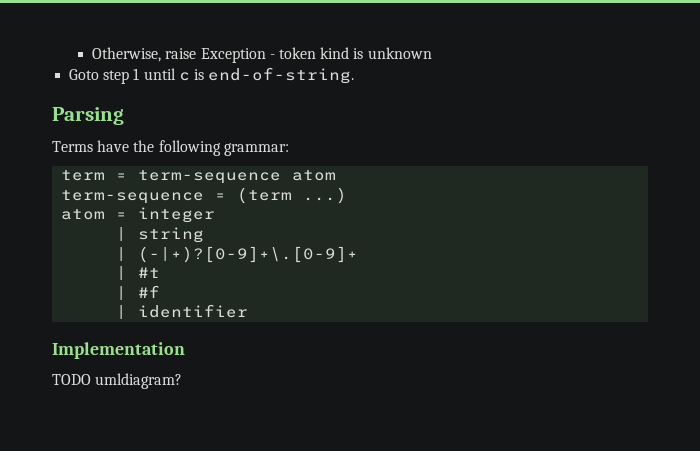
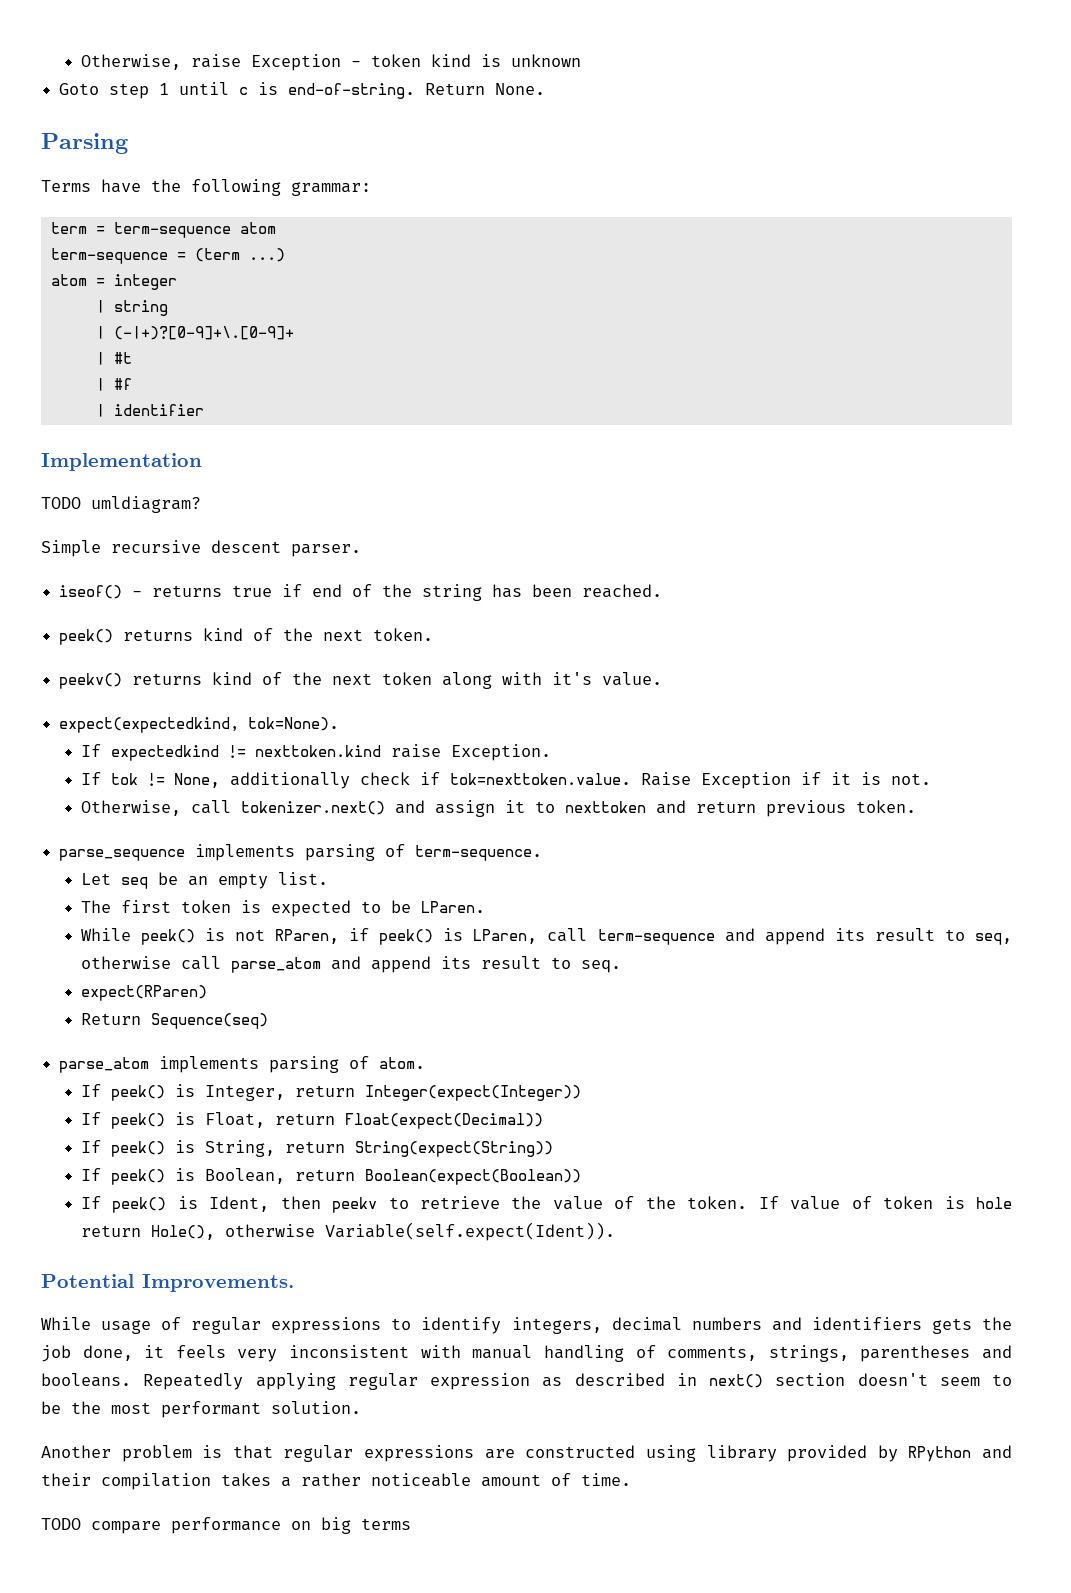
+ Return None.
+ Simple recursive descent parser.
+ iseof() - returns true if end of the string has been reached.
+ peek() returns kind of the next token.
+ peekv() returns kind of the next token along with it's value.
+ expect(expectedkind, tok=None).
+ If expectedkind != nexttoken.kind raise Exception.
+ If tok != None, additionally check if tok=nexttoken.value. Raise Exception if it is not.
+ Otherwise, call tokenizer.next() and assign it to nexttoken and return previous token.
+ parse_sequence implements parsing of term-sequence.
+ Let seq be an empty list.
+ The first token is expected to be LParen.
+ While peek() is not RParen, if peek() is LParen, call term-sequence and append its result to seq, otherwise call parse_atom and append its result to seq.
+ expect(RParen)
+ Return Sequence(seq)
+ parse_atom implements parsing of atom.
+ If peek() is Integer, return Integer(expect(Integer))
+ If peek() is Float, return Float(expect(Decimal))
+ If peek() is String, return String(expect(String))
+ If peek() is Boolean, return Boolean(expect(Boolean))
+ If peek() is Ident, then peekv to retrieve the value of the token. If value of token is hole return Hole(), otherwise Variable(self.expect(Ident)).
+ Potential Improvements.
+ While usage of regular expressions to identify integers, decimal numbers and identifiers gets the job done, it feels very inconsistent with manual handling of comments, strings, parentheses and booleans. Repeatedly applying regular expression as described in next() section doesn't seem to be the most performant solution.
+ Another problem is that regular expressions are constructed using library provided by RPython and their compilation takes a rather noticeable amount of time.
+ TODO compare performance on big terms

